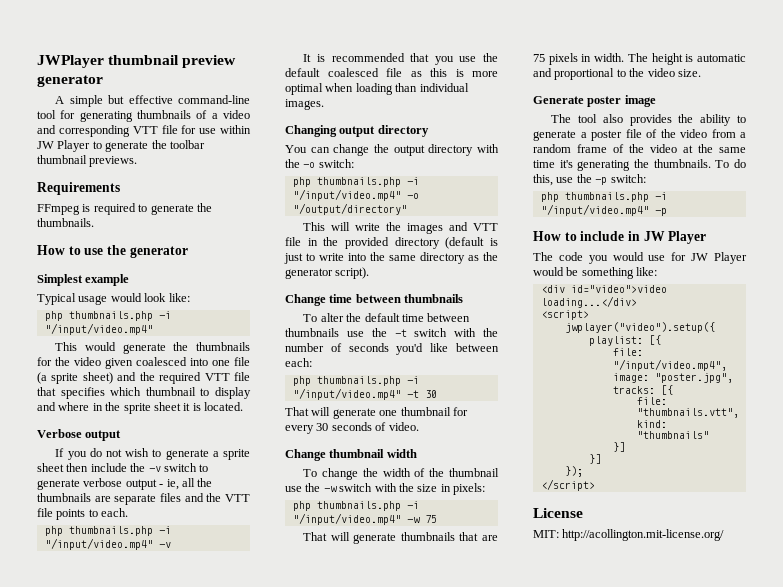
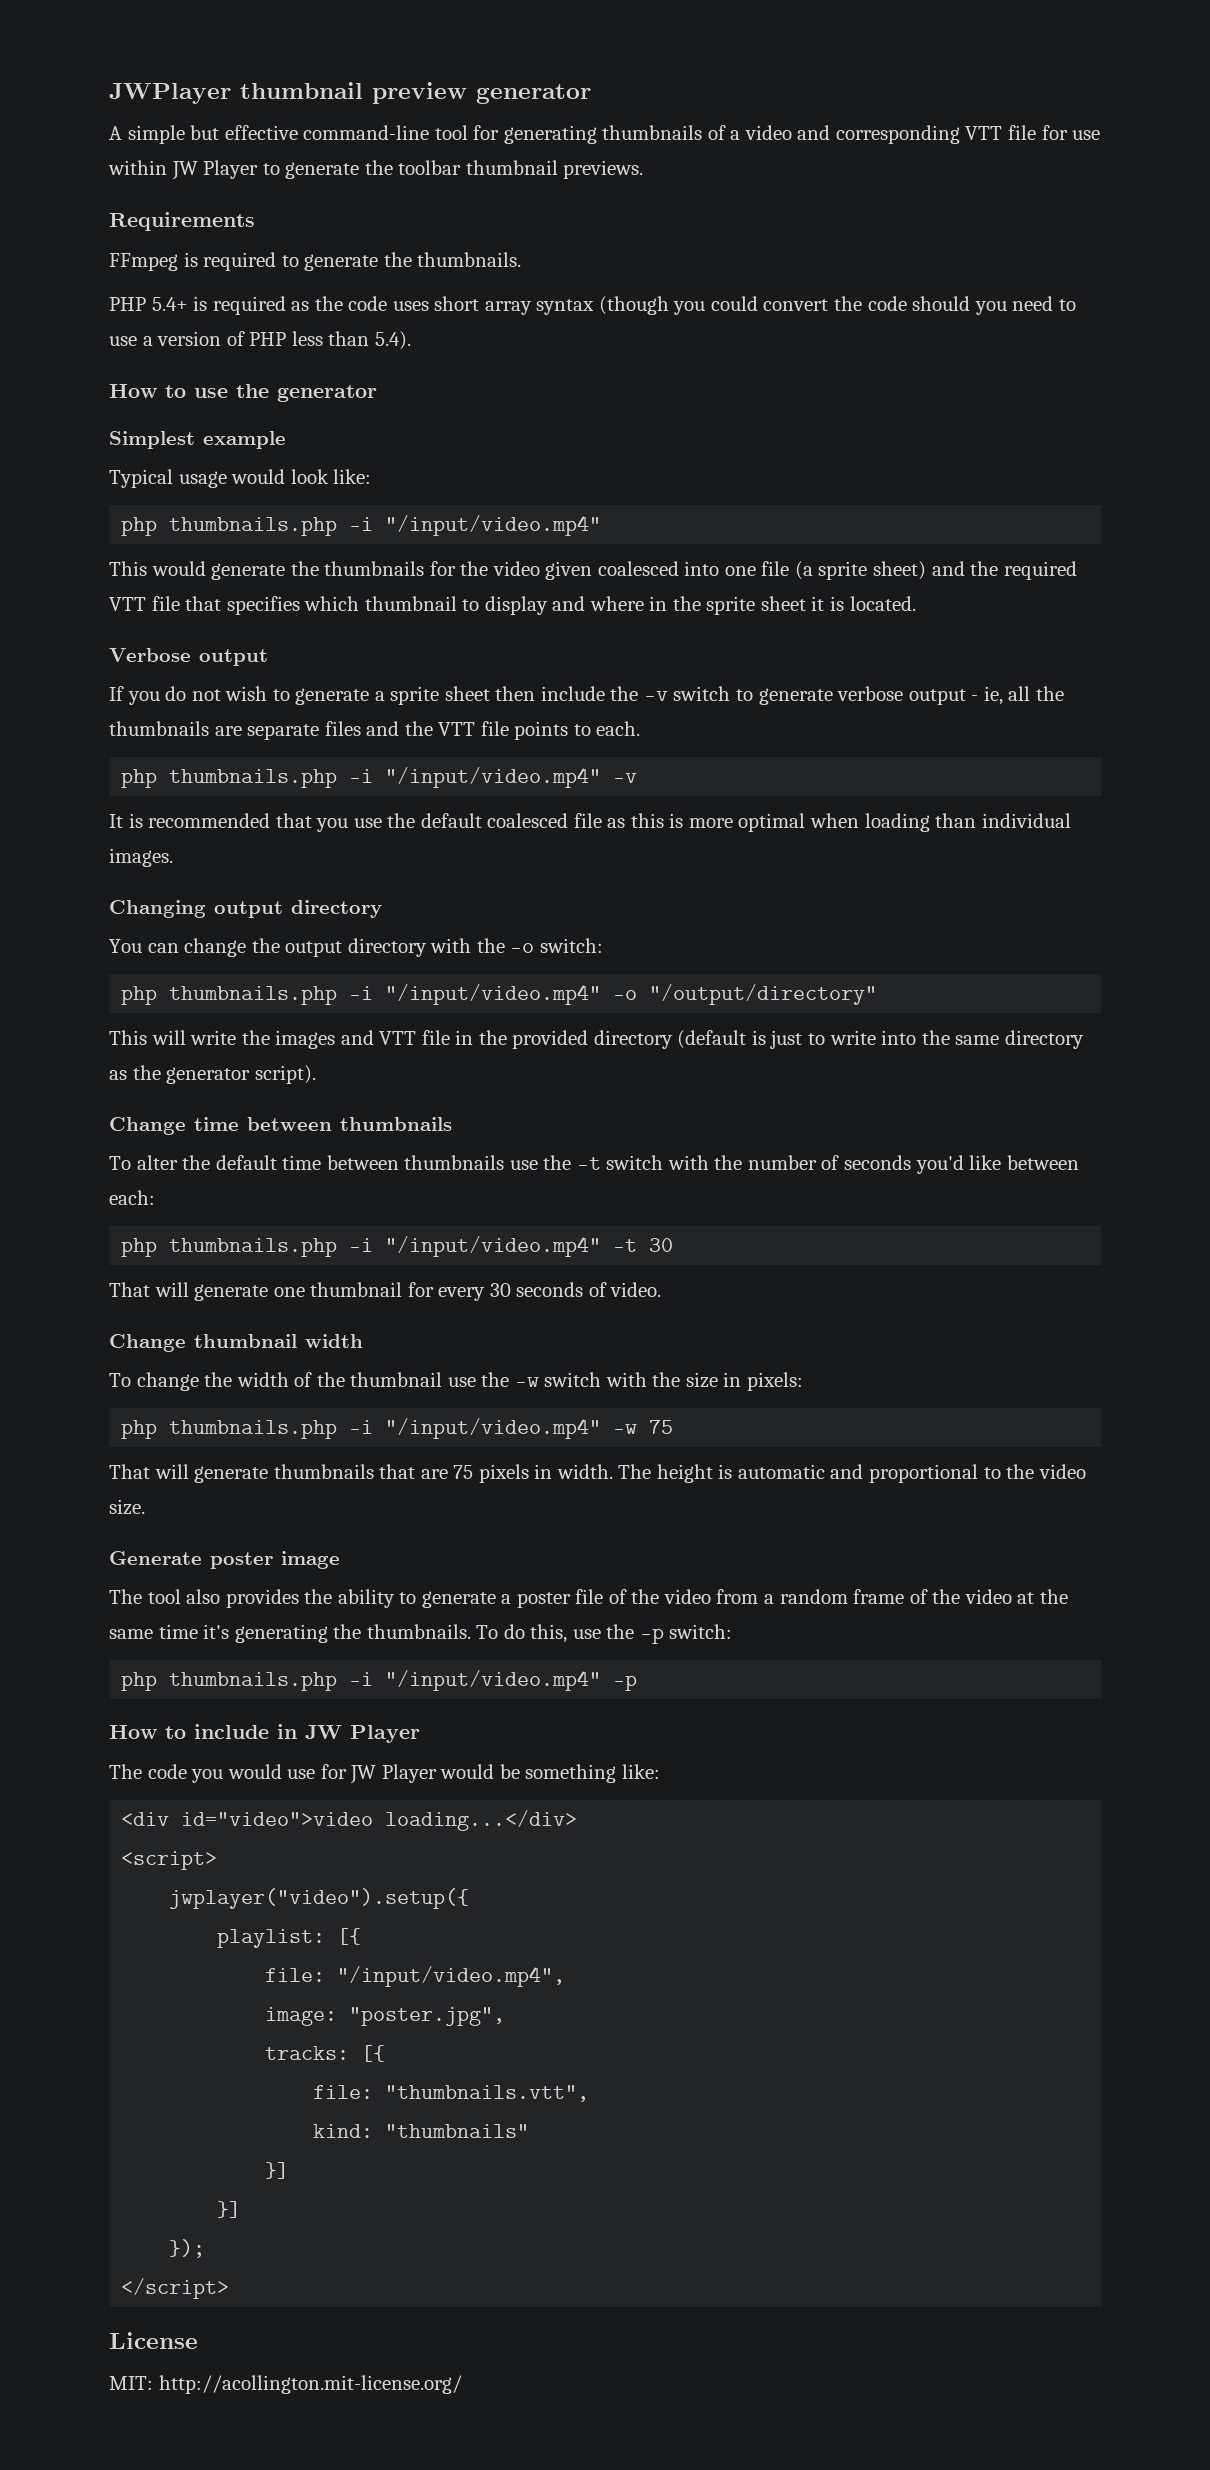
+ PHP 5.4+ is required as the code uses short array syntax (though you could convert the code should you need to use a version of PHP less than 5.4).

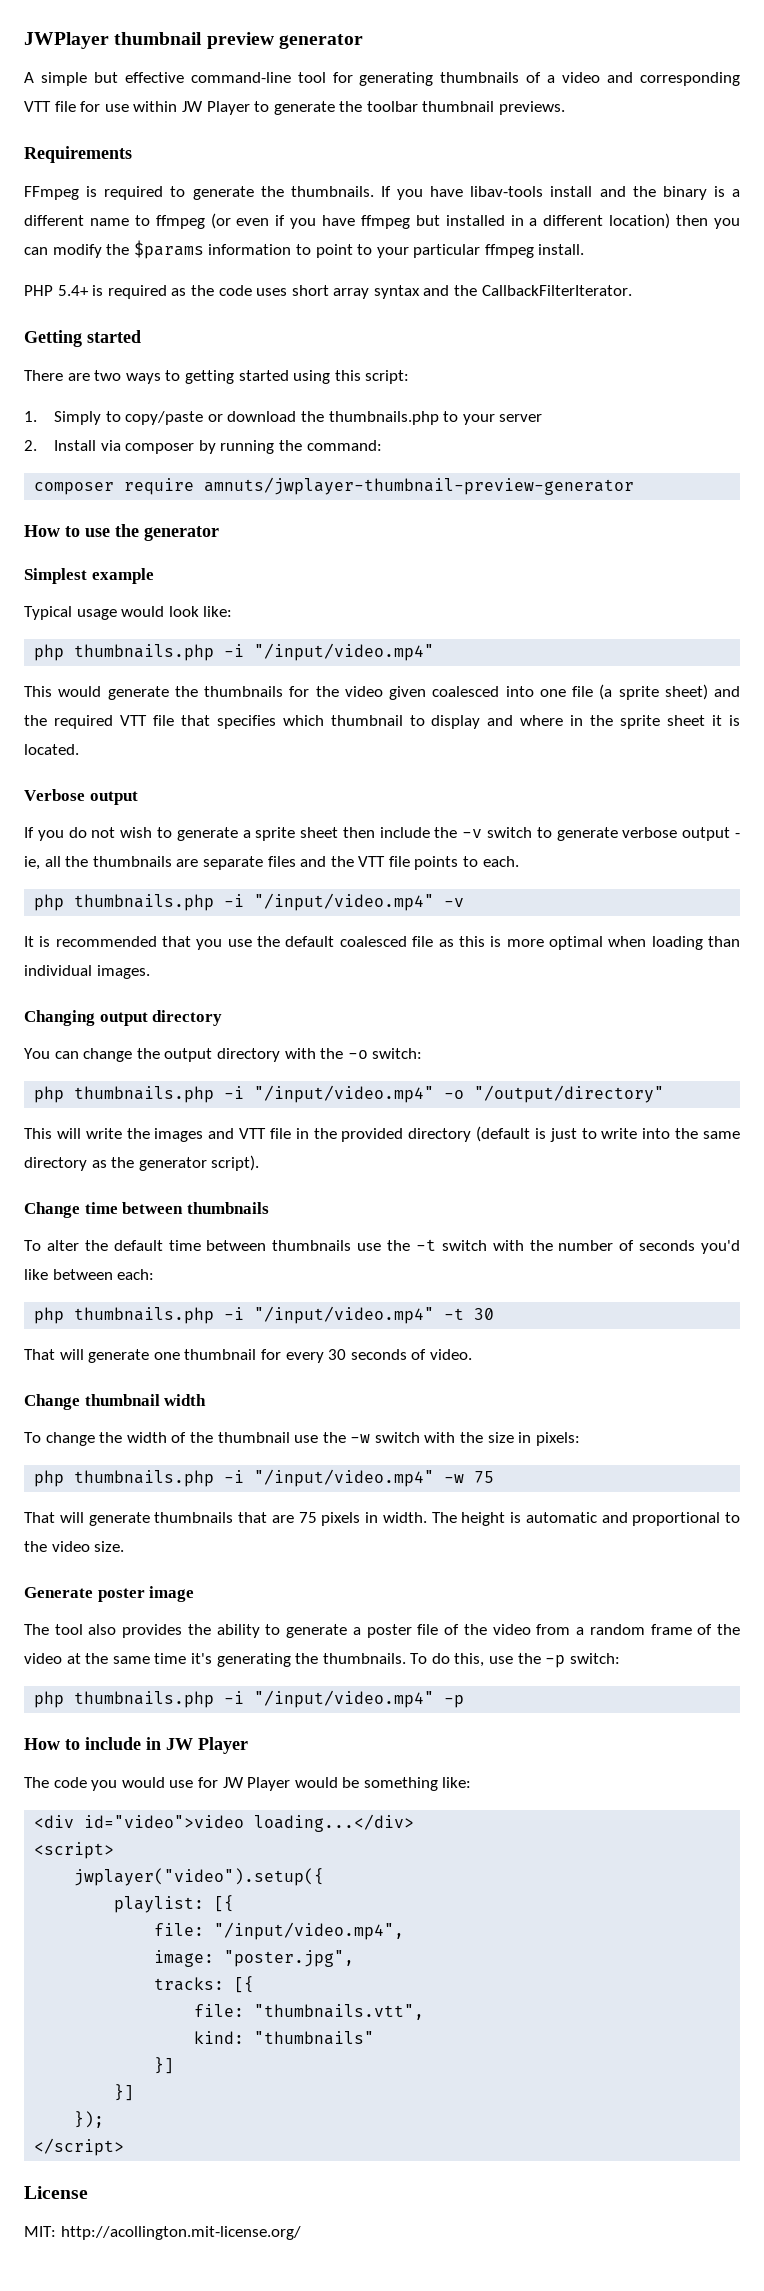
+ If you have libav-tools install and the binary is a different name to ffmpeg (or even if you have ffmpeg but installed in a different location) then you can modify the $params information to point to your particular ffmpeg install.
- PHP 5.4+ is required as the code uses short array syntax (though you could convert the code should you need to use a version of PHP less than 5.4).
+ PHP 5.4+ is required as the code uses short array syntax and the CallbackFilterIterator.
+ Getting started
+ There are two ways to getting started using this script:
+ 1. Simply to copy/paste or download the thumbnails.php to your server
+ 2. Install via composer by running the command:
+ composer require amnuts/jwplayer-thumbnail-preview-generator

